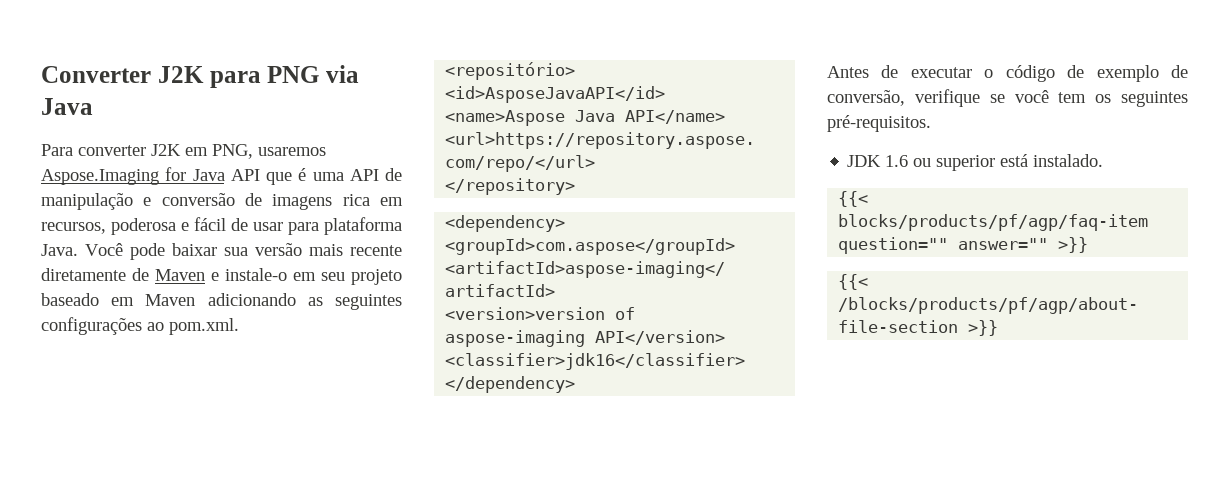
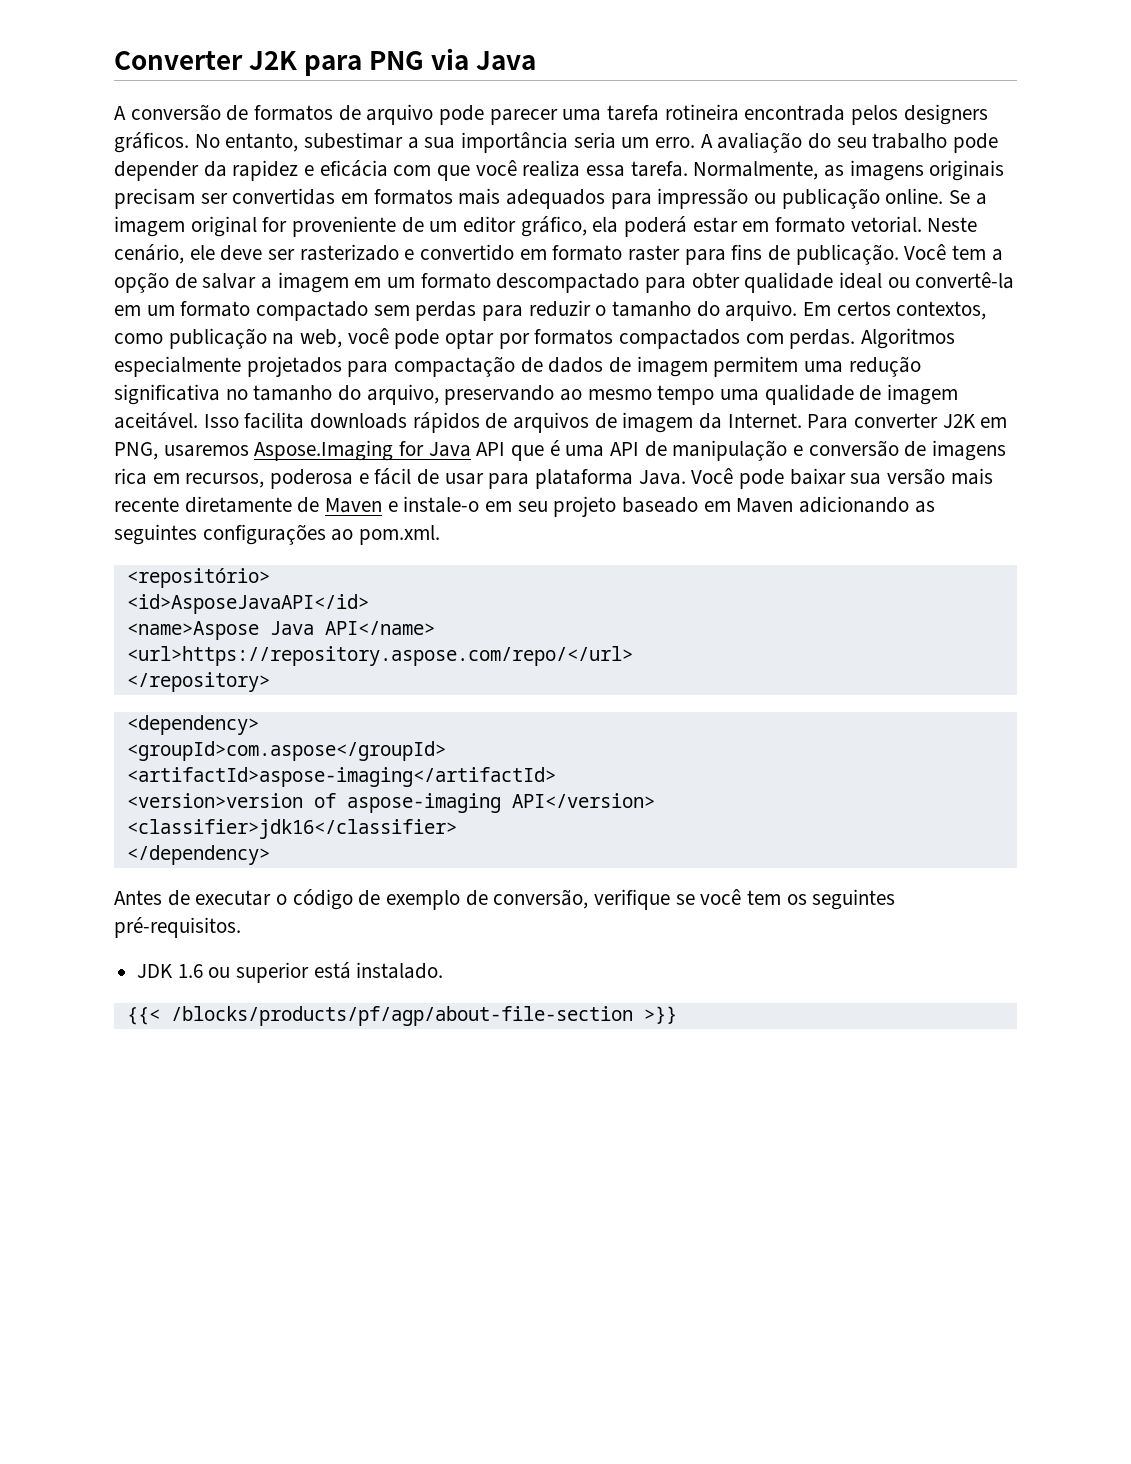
+ A conversão de formatos de arquivo pode parecer uma tarefa rotineira encontrada pelos designers gráficos. No entanto, subestimar a sua importância seria um erro. A avaliação do seu trabalho pode depender da rapidez e eficácia com que você realiza essa tarefa. Normalmente, as imagens originais precisam ser convertidas em formatos mais adequados para impressão ou publicação online. Se a imagem original for proveniente de um editor gráfico, ela poderá estar em formato vetorial. Neste cenário, ele deve ser rasterizado e convertido em formato raster para fins de publicação. Você tem a opção de salvar a imagem em um formato descompactado para obter qualidade ideal ou convertê-la em um formato compactado sem perdas para reduzir o tamanho do arquivo. Em certos contextos, como publicação na web, você pode optar por formatos compactados com perdas. Algoritmos especialmente projetados para compactação de dados de imagem permitem uma redução significativa no tamanho do arquivo, preservando ao mesmo tempo uma qualidade de imagem aceitável. Isso facilita downloads rápidos de arquivos de imagem da Internet.
- {{< blocks/products/pf/agp/faq-item question="" answer="" >}}

